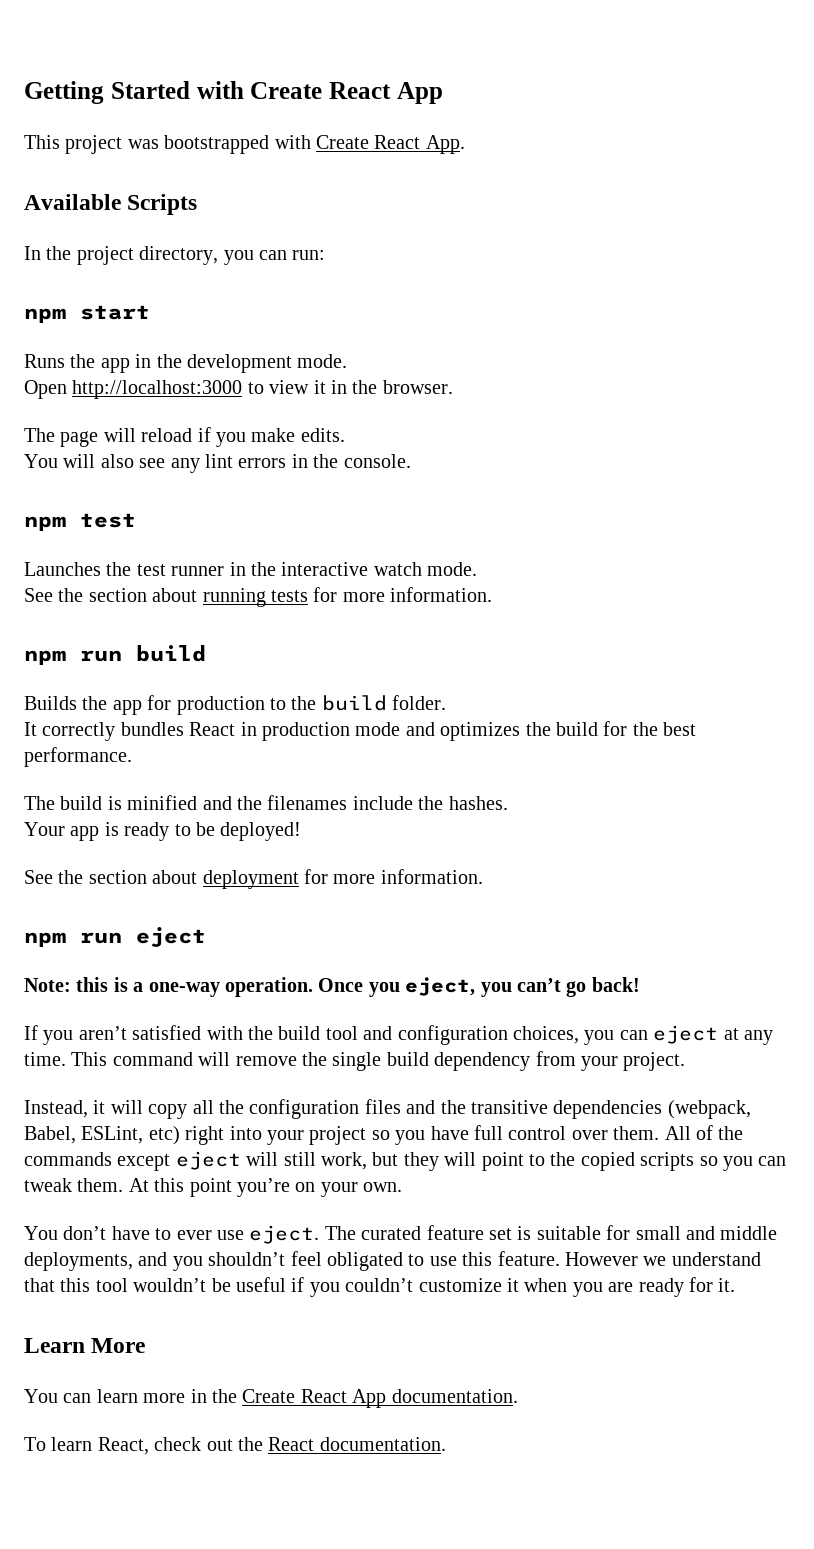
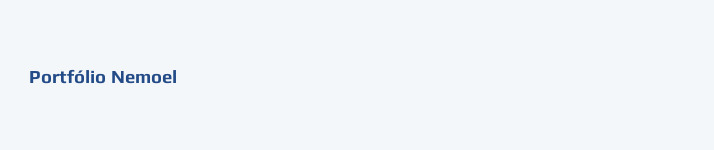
- Getting Started with Create React App
- This project was bootstrapped with Create React App.
- Available Scripts
- In the project directory, you can run:
- npm start
- Runs the app in the development mode.
- Open http://localhost:3000 to view it in the browser.
- The page will reload if you make edits.
- You will also see any lint errors in the console.
- npm test
- Launches the test runner in the interactive watch mode.
- See the section about running tests for more information.
- npm run build
- Builds the app for production to the build folder.
- It correctly bundles React in production mode and optimizes the build for the best performance.
- The build is minified and the filenames include the hashes.
- Your app is ready to be deployed!
- See the section about deployment for more information.
- npm run eject
- Note: this is a one-way operation. Once you eject, you can’t go back!
- If you aren’t satisfied with the build tool and configuration choices, you can eject at any time. This command will remove the single build dependency from your project.
- Instead, it will copy all the configuration files and the transitive dependencies (webpack, Babel, ESLint, etc) right into your project so you have full control over them. All of the commands except eject will still work, but they will point to the copied scripts so you can tweak them. At this point you’re on your own.
- You don’t have to ever use eject. The curated feature set is suitable for small and middle deployments, and you shouldn’t feel obligated to use this feature. However we understand that this tool wouldn’t be useful if you couldn’t customize it when you are ready for it.
- Learn More
- You can learn more in the Create React App documentation.
- To learn React, check out the React documentation.
+ Portfólio Nemoel

